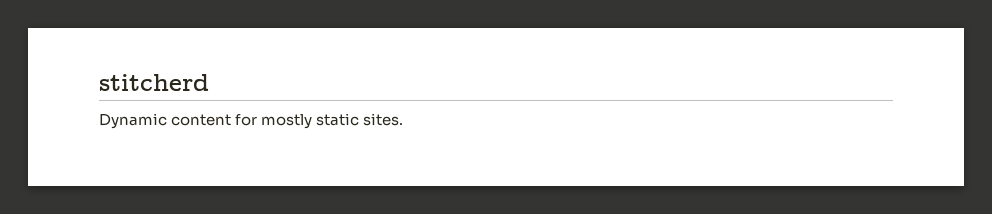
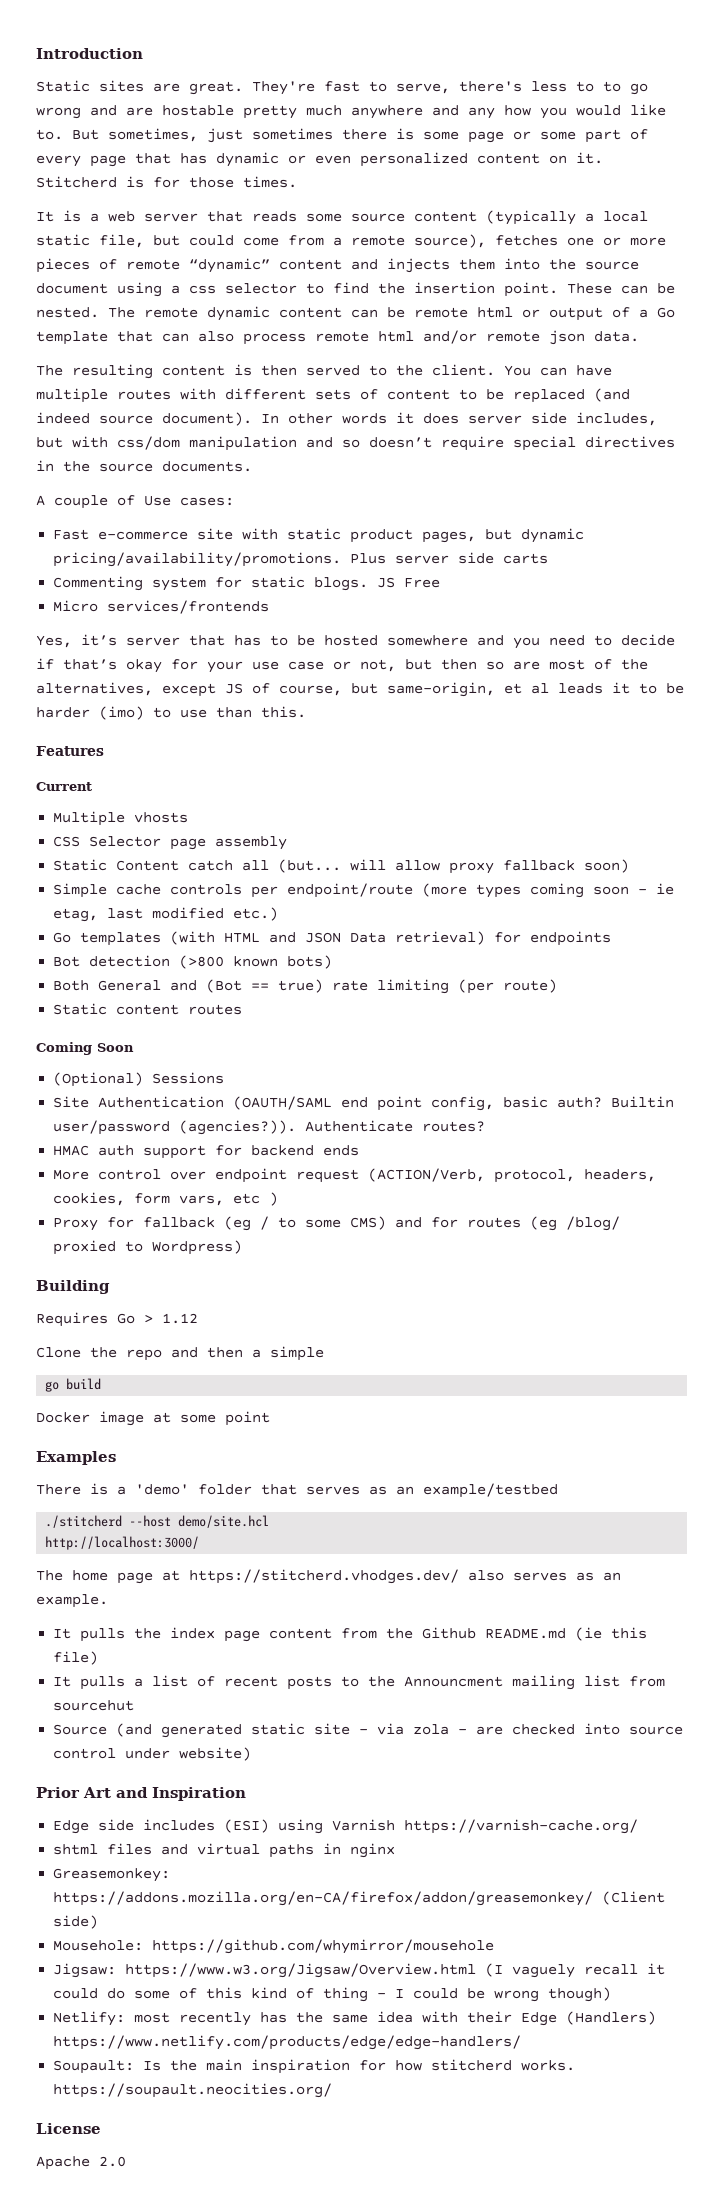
- stitcherd
- Dynamic content for mostly static sites.
+ Introduction
+ Static sites are great. They're fast to serve, there's less to to go wrong and are hostable pretty much anywhere and any how you would like to. But sometimes, just sometimes there is some page or some part of every page that has dynamic or even personalized content on it. Stitcherd is for those times.
+ It is a web server that reads some source content (typically a local static file, but could come from a remote source), fetches one or more pieces of remote “dynamic” content and injects them into the source document using a css selector to find the insertion point. These can be nested. The remote dynamic content can be remote html or output of a Go template that can also process remote html and/or remote json data.
+ The resulting content is then served to the client. You can have multiple routes with different sets of content to be replaced (and indeed source document). In other words it does server side includes, but with css/dom manipulation and so doesn’t require special directives in the source documents.
+ A couple of Use cases:
+ Fast e-commerce site with static product pages, but dynamic pricing/availability/promotions. Plus server side carts
+ Commenting system for static blogs. JS Free
+ Micro services/frontends
+ Yes, it’s server that has to be hosted somewhere and you need to decide if that’s okay for your use case or not, but then so are most of the alternatives, except JS of course, but same-origin, et al leads it to be harder (imo) to use than this.
+ Features
+ Current
+ Multiple vhosts
+ CSS Selector page assembly
+ Static Content catch all (but... will allow proxy fallback soon)
+ Simple cache controls per endpoint/route (more types coming soon - ie etag, last modified etc.)
+ Go templates (with HTML and JSON Data retrieval) for endpoints
+ Bot detection (>800 known bots)
+ Both General and (Bot == true) rate limiting (per route)
+ Static content routes
+ Coming Soon
+ (Optional) Sessions
+ Site Authentication (OAUTH/SAML end point config, basic auth? Builtin user/password (agencies?)). Authenticate routes?
+ HMAC auth support for backend ends
+ More control over endpoint request (ACTION/Verb, protocol, headers, cookies, form vars, etc )
+ Proxy for fallback (eg / to some CMS) and for routes (eg /blog/ proxied to Wordpress)
+ Building
+ Requires Go > 1.12
+ Clone the repo and then a simple
+ go build
+ Docker image at some point
+ Examples
+ There is a 'demo' folder that serves as an example/testbed
+ ./stitcherd --host demo/site.hcl
+ http://localhost:3000/
+ The home page at https://stitcherd.vhodges.dev/ also serves as an example.
+ It pulls the index page content from the Github README.md (ie this file)
+ It pulls a list of recent posts to the Announcment mailing list from sourcehut
+ Source (and generated static site - via zola - are checked into source control under website)
+ Prior Art and Inspiration
+ Edge side includes (ESI) using Varnish https://varnish-cache.org/
+ shtml files and virtual paths in nginx
+ Greasemonkey: https://addons.mozilla.org/en-CA/firefox/addon/greasemonkey/ (Client side)
+ Mousehole: https://github.com/whymirror/mousehole
+ Jigsaw: https://www.w3.org/Jigsaw/Overview.html (I vaguely recall it could do some of this kind of thing - I could be wrong though)
+ Netlify: most recently has the same idea with their Edge (Handlers) https://www.netlify.com/products/edge/edge-handlers/
+ Soupault: Is the main inspiration for how stitcherd works. https://soupault.neocities.org/
+ License
+ Apache 2.0

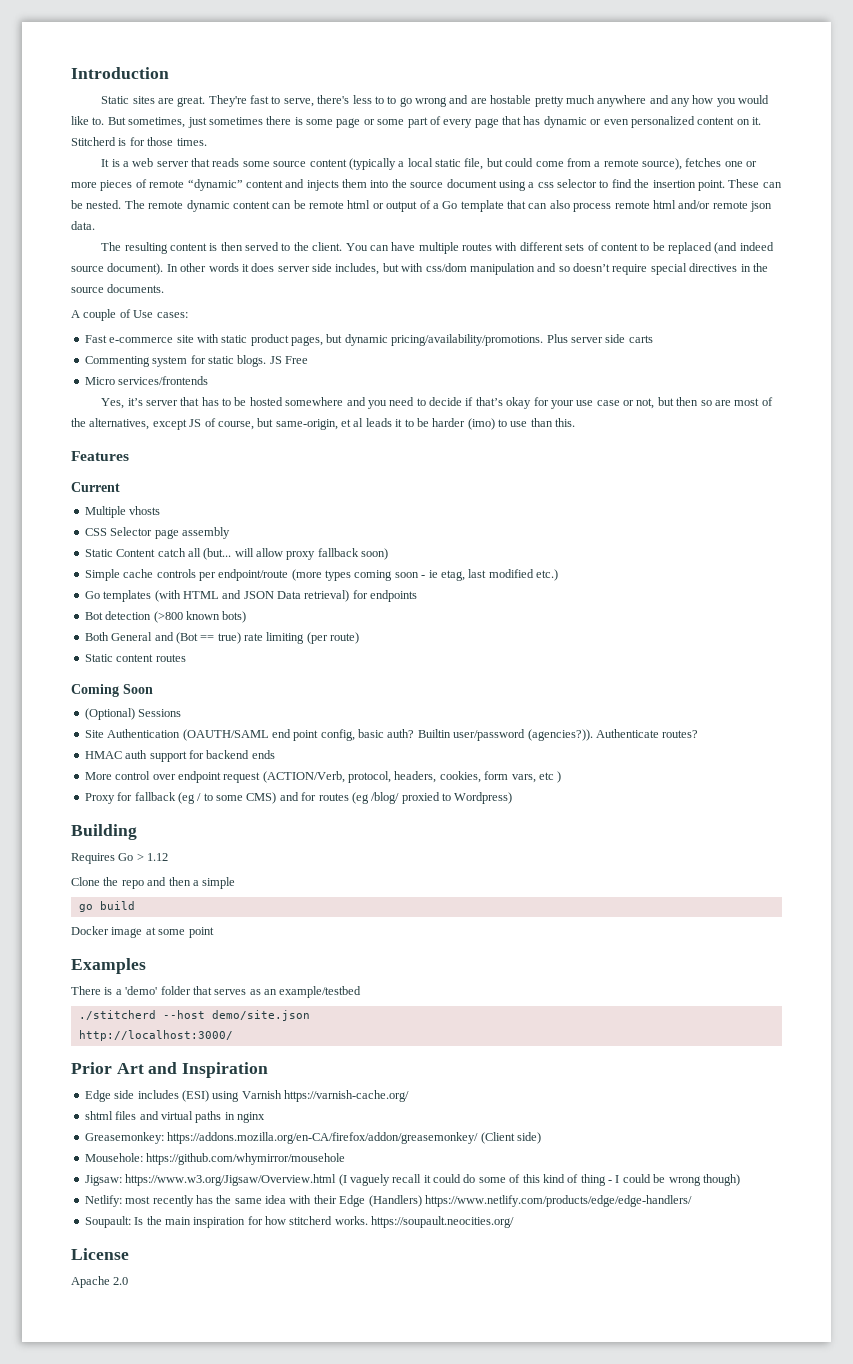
- ./stitcherd --host demo/site.hcl
+ ./stitcherd --host demo/site.json
- The home page at https://stitcherd.vhodges.dev/ also serves as an example.
- It pulls the index page content from the Github README.md (ie this file)
- It pulls a list of recent posts to the Announcment mailing list from sourcehut
- Source (and generated static site - via zola - are checked into source control under website)

